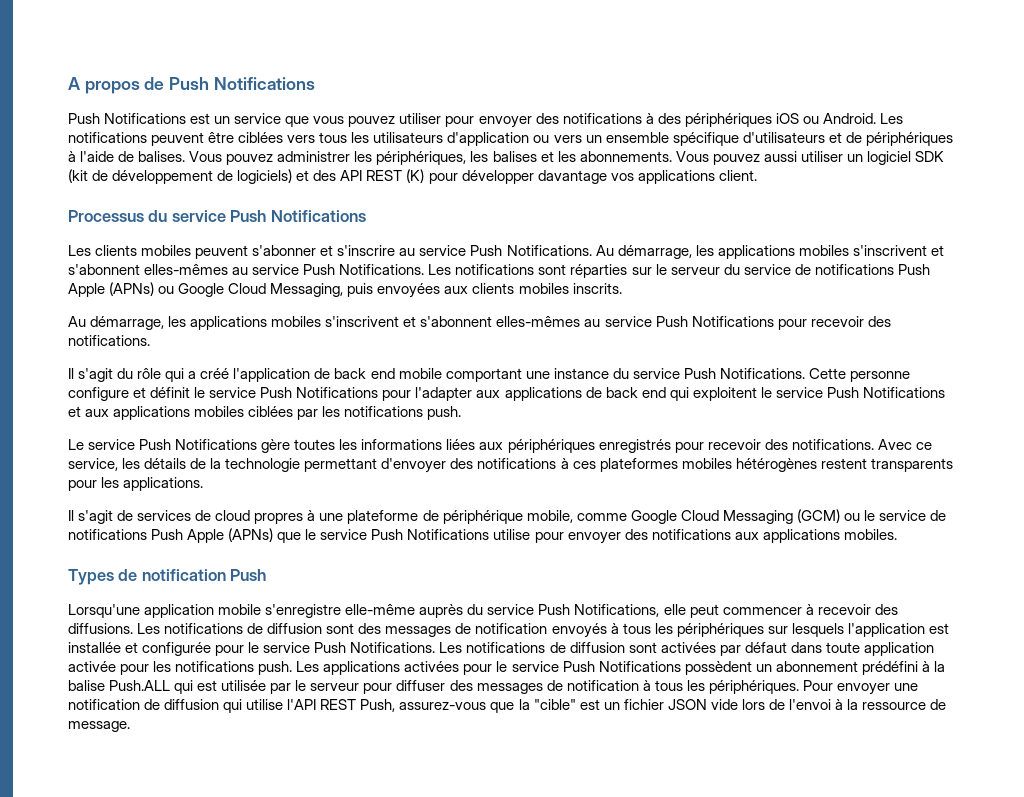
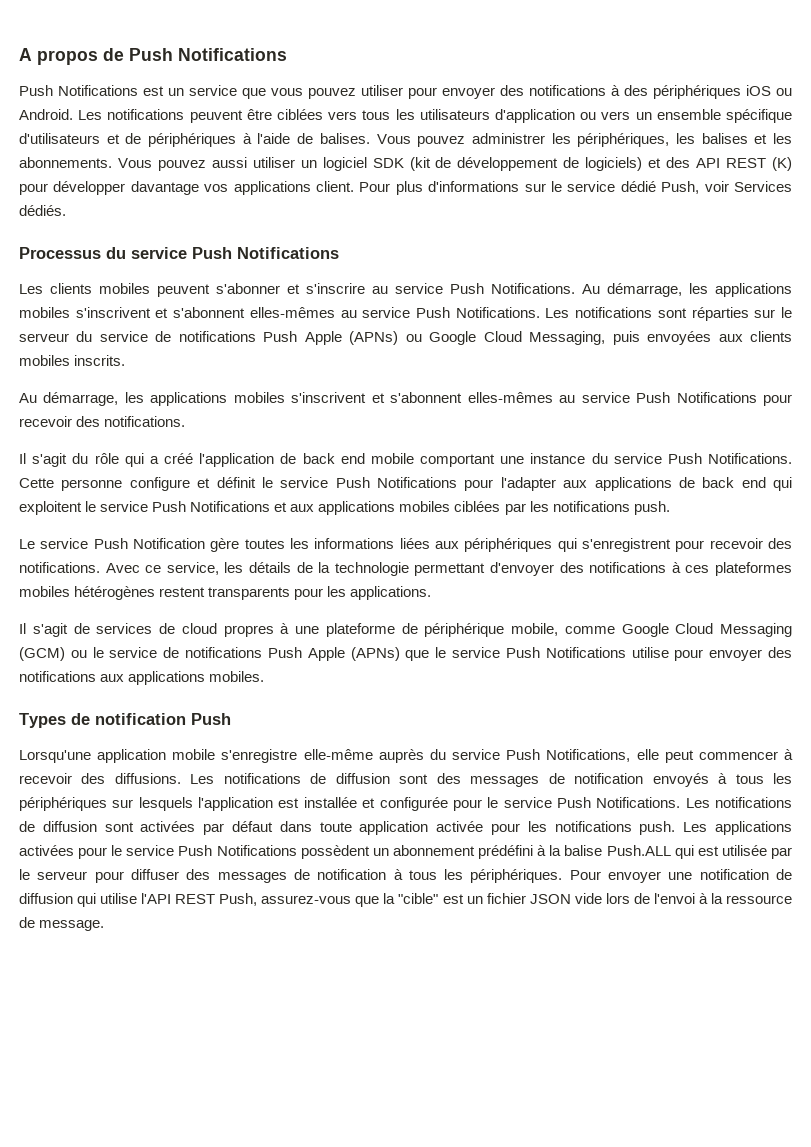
+ Pour plus d'informations sur le service dédié Push, voir Services dédiés.
- Le service Push Notifications gère toutes les informations liées aux périphériques enregistrés pour recevoir des notifications.
+ Le service Push Notification gère toutes les informations liées aux périphériques qui s'enregistrent pour recevoir des notifications.

